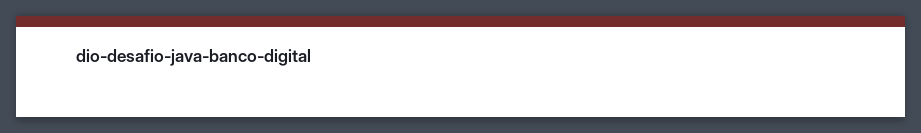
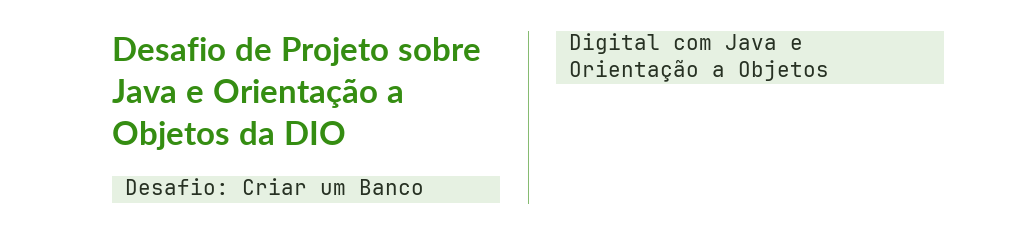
- dio-desafio-java-banco-digital
+ Desafio de Projeto sobre Java e Orientação a Objetos da DIO
+ Desafio: Criar um Banco Digital com Java e Orientação a Objetos

